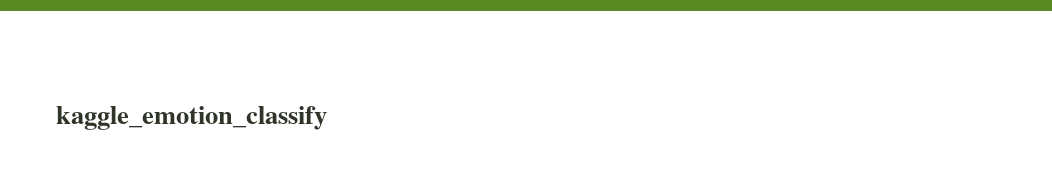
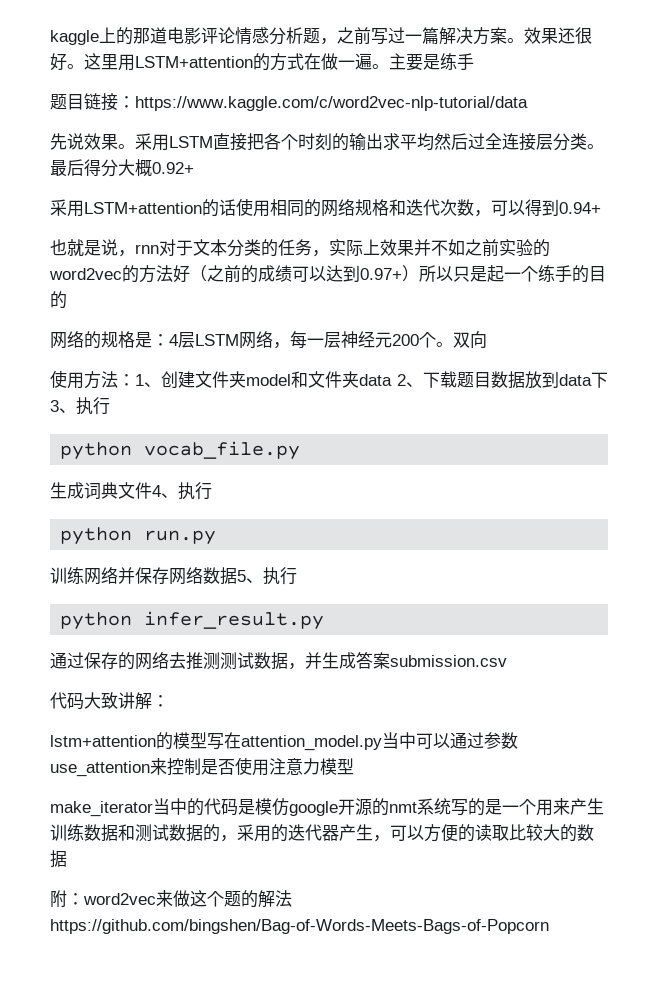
- kaggle_emotion_classify
+ kaggle上的那道电影评论情感分析题，之前写过一篇解决方案。效果还很好。这里用LSTM+attention的方式在做一遍。主要是练手
+ 题目链接：https://www.kaggle.com/c/word2vec-nlp-tutorial/data
+ 先说效果。采用LSTM直接把各个时刻的输出求平均然后过全连接层分类。最后得分大概0.92+
+ 采用LSTM+attention的话使用相同的网络规格和迭代次数，可以得到0.94+
+ 也就是说，rnn对于文本分类的任务，实际上效果并不如之前实验的word2vec的方法好（之前的成绩可以达到0.97+）所以只是起一个练手的目的
+ 网络的规格是：4层LSTM网络，每一层神经元200个。双向
+ 使用方法：1、创建文件夹model和文件夹data 2、下载题目数据放到data下3、执行
+ python vocab_file.py
+ 生成词典文件4、执行
+ python run.py
+ 训练网络并保存网络数据5、执行
+ python infer_result.py
+ 通过保存的网络去推测测试数据，并生成答案submission.csv
+ 代码大致讲解：
+ lstm+attention的模型写在attention_model.py当中可以通过参数use_attention来控制是否使用注意力模型
+ make_iterator当中的代码是模仿google开源的nmt系统写的是一个用来产生训练数据和测试数据的，采用的迭代器产生，可以方便的读取比较大的数据
+ 附：word2vec来做这个题的解法https://github.com/bingshen/Bag-of-Words-Meets-Bags-of-Popcorn

